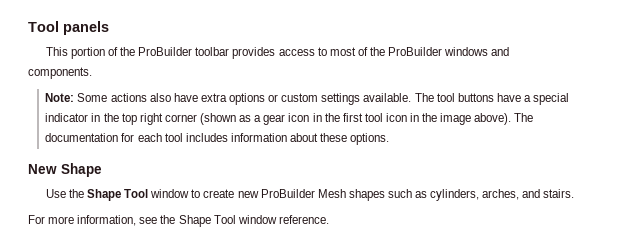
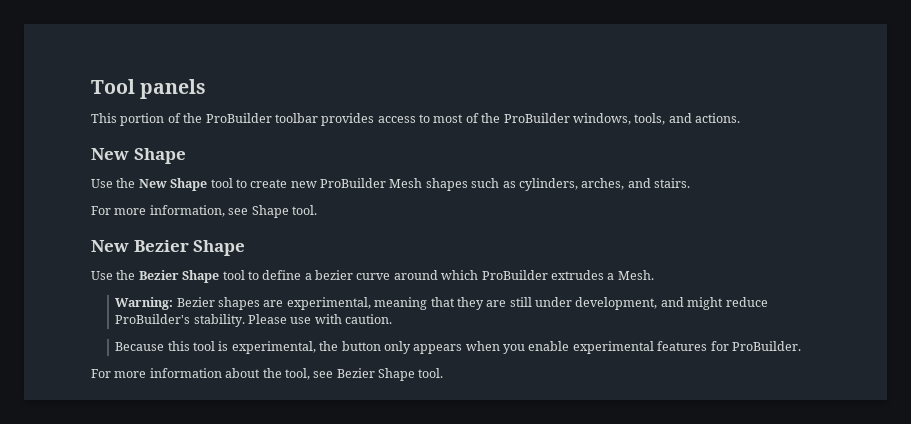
- This portion of the ProBuilder toolbar provides access to most of the ProBuilder windows and components.
- Note: Some actions also have extra options or custom settings available. The tool buttons have a special indicator in the top right corner (shown as a gear icon in the first tool icon in the image above). The documentation for each tool includes information about these options.
+ This portion of the ProBuilder toolbar provides access to most of the ProBuilder windows, tools, and actions.
- Use the Shape Tool window to create new ProBuilder Mesh shapes such as cylinders, arches, and stairs.
+ Use the New Shape tool to create new ProBuilder Mesh shapes such as cylinders, arches, and stairs.
- For more information, see the Shape Tool window reference.
+ For more information, see Shape tool.
+ New Bezier Shape
+ Use the Bezier Shape tool to define a bezier curve around which ProBuilder extrudes a Mesh.
+ Warning: Bezier shapes are experimental, meaning that they are still under development, and might reduce ProBuilder's stability. Please use with caution.
+ Because this tool is experimental, the button only appears when you enable experimental features for ProBuilder.
+ For more information about the tool, see Bezier Shape tool.

